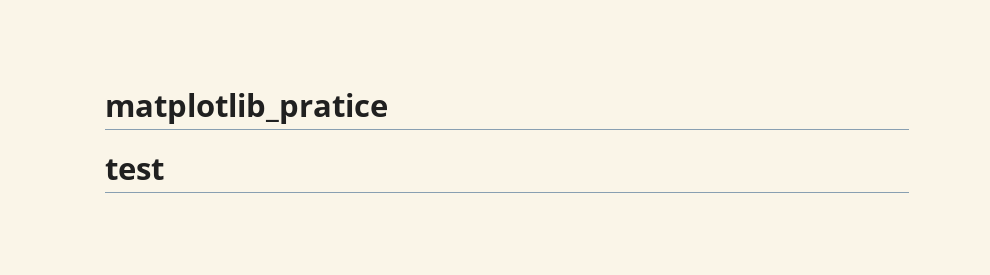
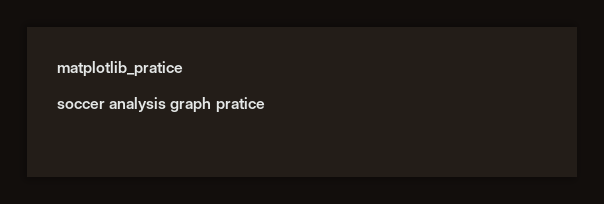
- test
+ soccer analysis graph pratice

